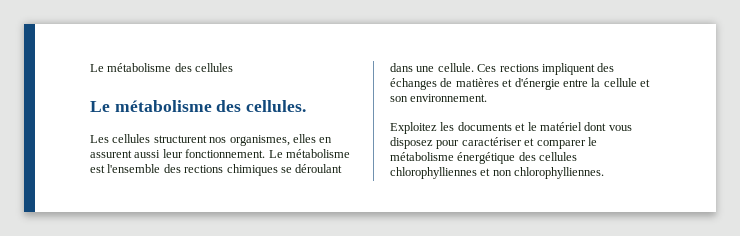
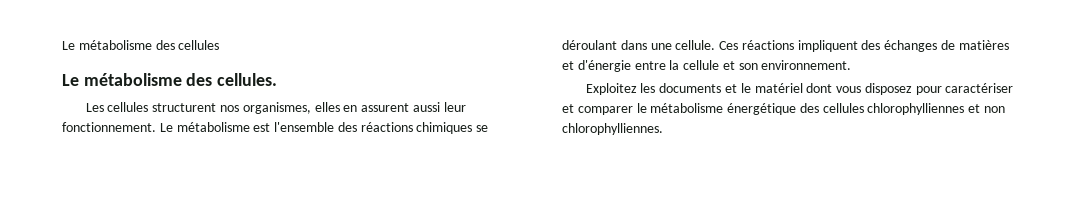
- Le métabolisme est l'ensemble des rections chimiques se déroulant dans une cellule.
+ Le métabolisme est l'ensemble des réactions chimiques se déroulant dans une cellule.
- Ces rections impliquent des échanges de matières et d'énergie entre la cellule et son environnement.
+ Ces réactions impliquent des échanges de matières et d'énergie entre la cellule et son environnement.

